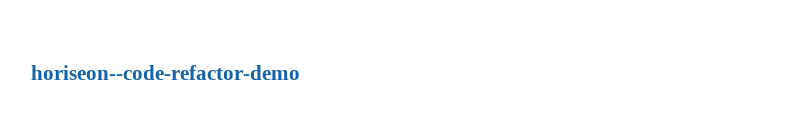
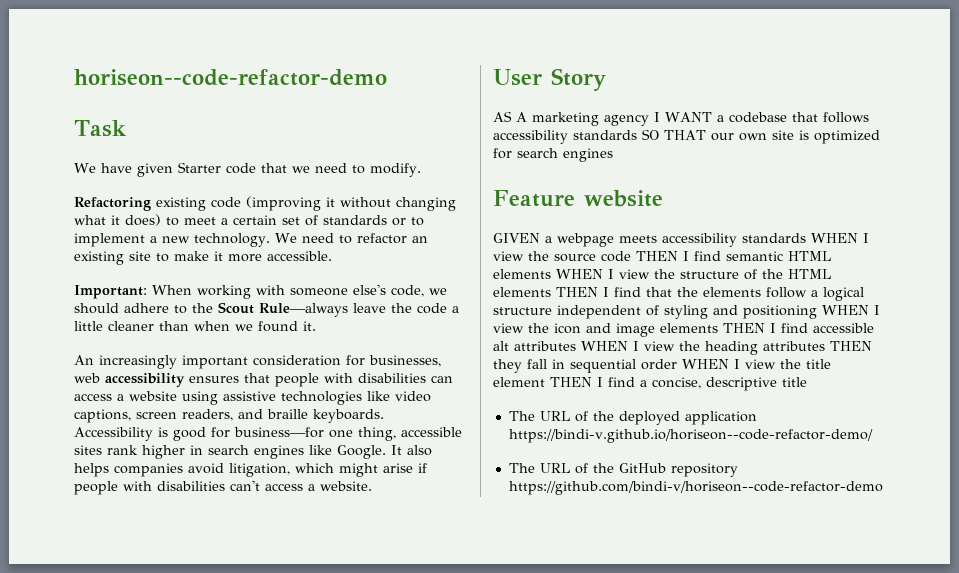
+ Task
+ We have given Starter code that we need to modify.
+ Refactoring existing code (improving it without changing what it does) to meet a certain set of standards or to implement a new technology. We need to refactor an existing site to make it more accessible.
+ Important: When working with someone else's code, we should adhere to the Scout Rule—always leave the code a little cleaner than when we found it.
+ An increasingly important consideration for businesses, web accessibility ensures that people with disabilities can access a website using assistive technologies like video captions, screen readers, and braille keyboards. Accessibility is good for business—for one thing, accessible sites rank higher in search engines like Google. It also helps companies avoid litigation, which might arise if people with disabilities can't access a website.
+ User Story
+ AS A marketing agency I WANT a codebase that follows accessibility standards SO THAT our own site is optimized for search engines
+ Feature website
+ GIVEN a webpage meets accessibility standards WHEN I view the source code THEN I find semantic HTML elements WHEN I view the structure of the HTML elements THEN I find that the elements follow a logical structure independent of styling and positioning WHEN I view the icon and image elements THEN I find accessible alt attributes WHEN I view the heading attributes THEN they fall in sequential order WHEN I view the title element THEN I find a concise, descriptive title
+ The URL of the deployed application https://bindi-v.github.io/horiseon--code-refactor-demo/
+ The URL of the GitHub repository https://github.com/bindi-v/horiseon--code-refactor-demo

